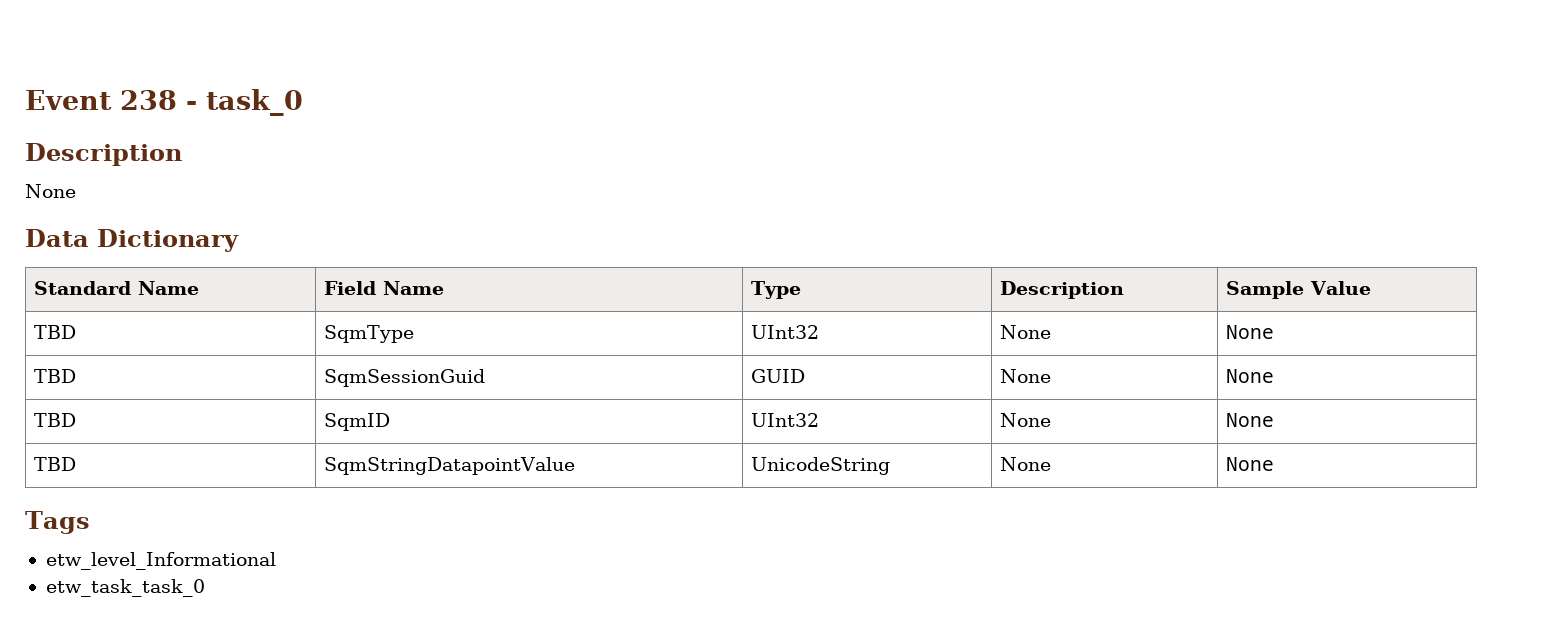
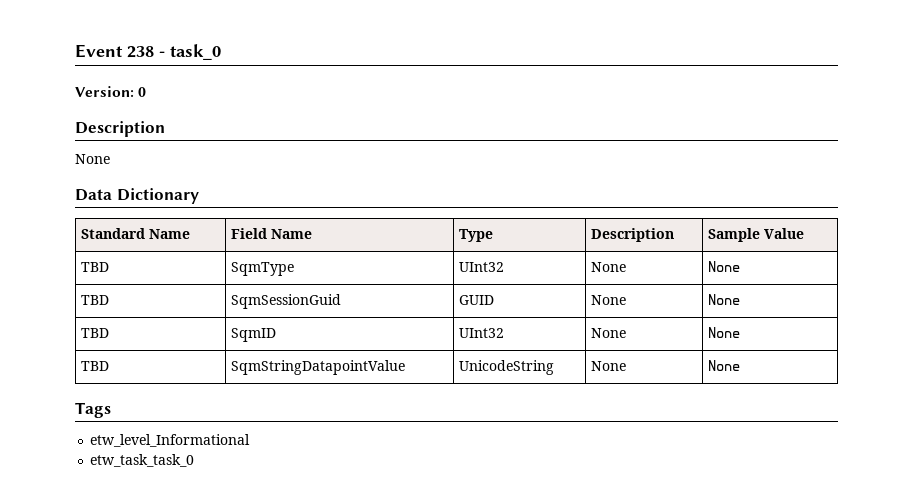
+ Version: 0

